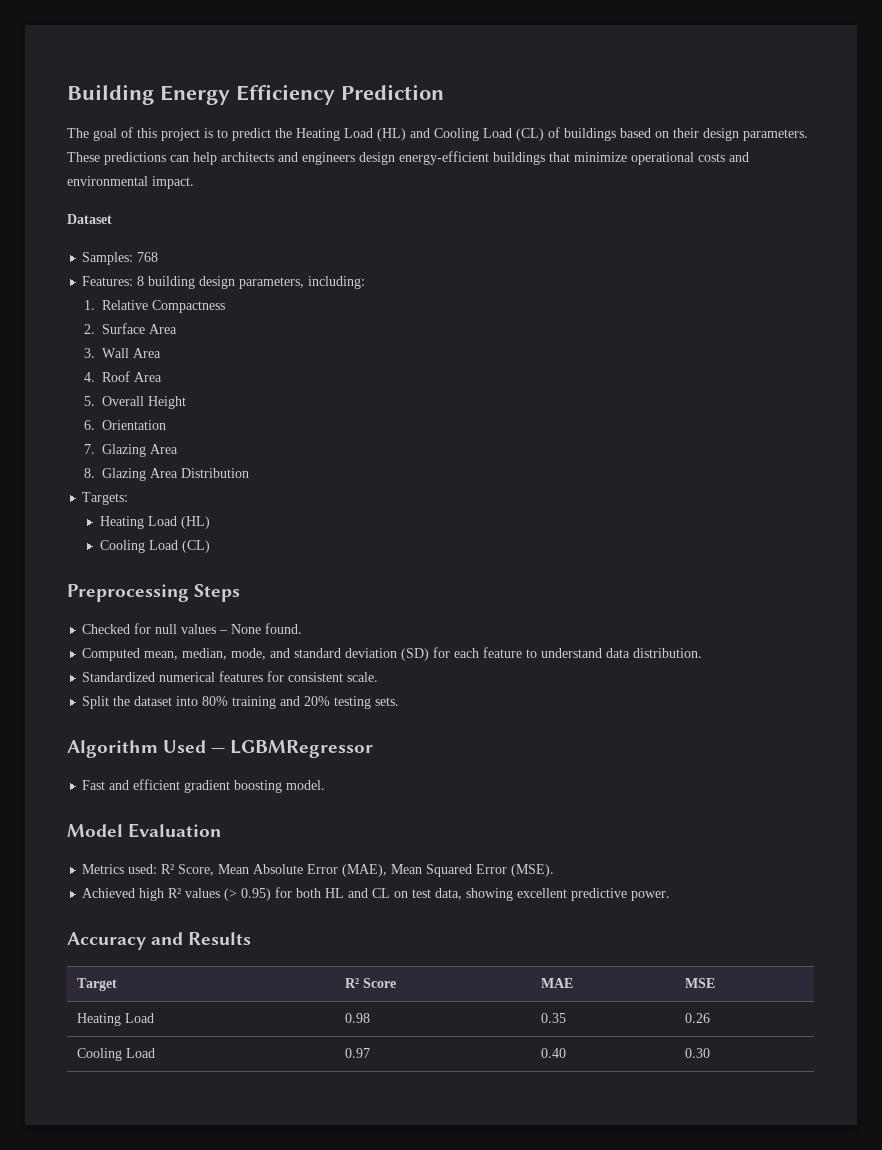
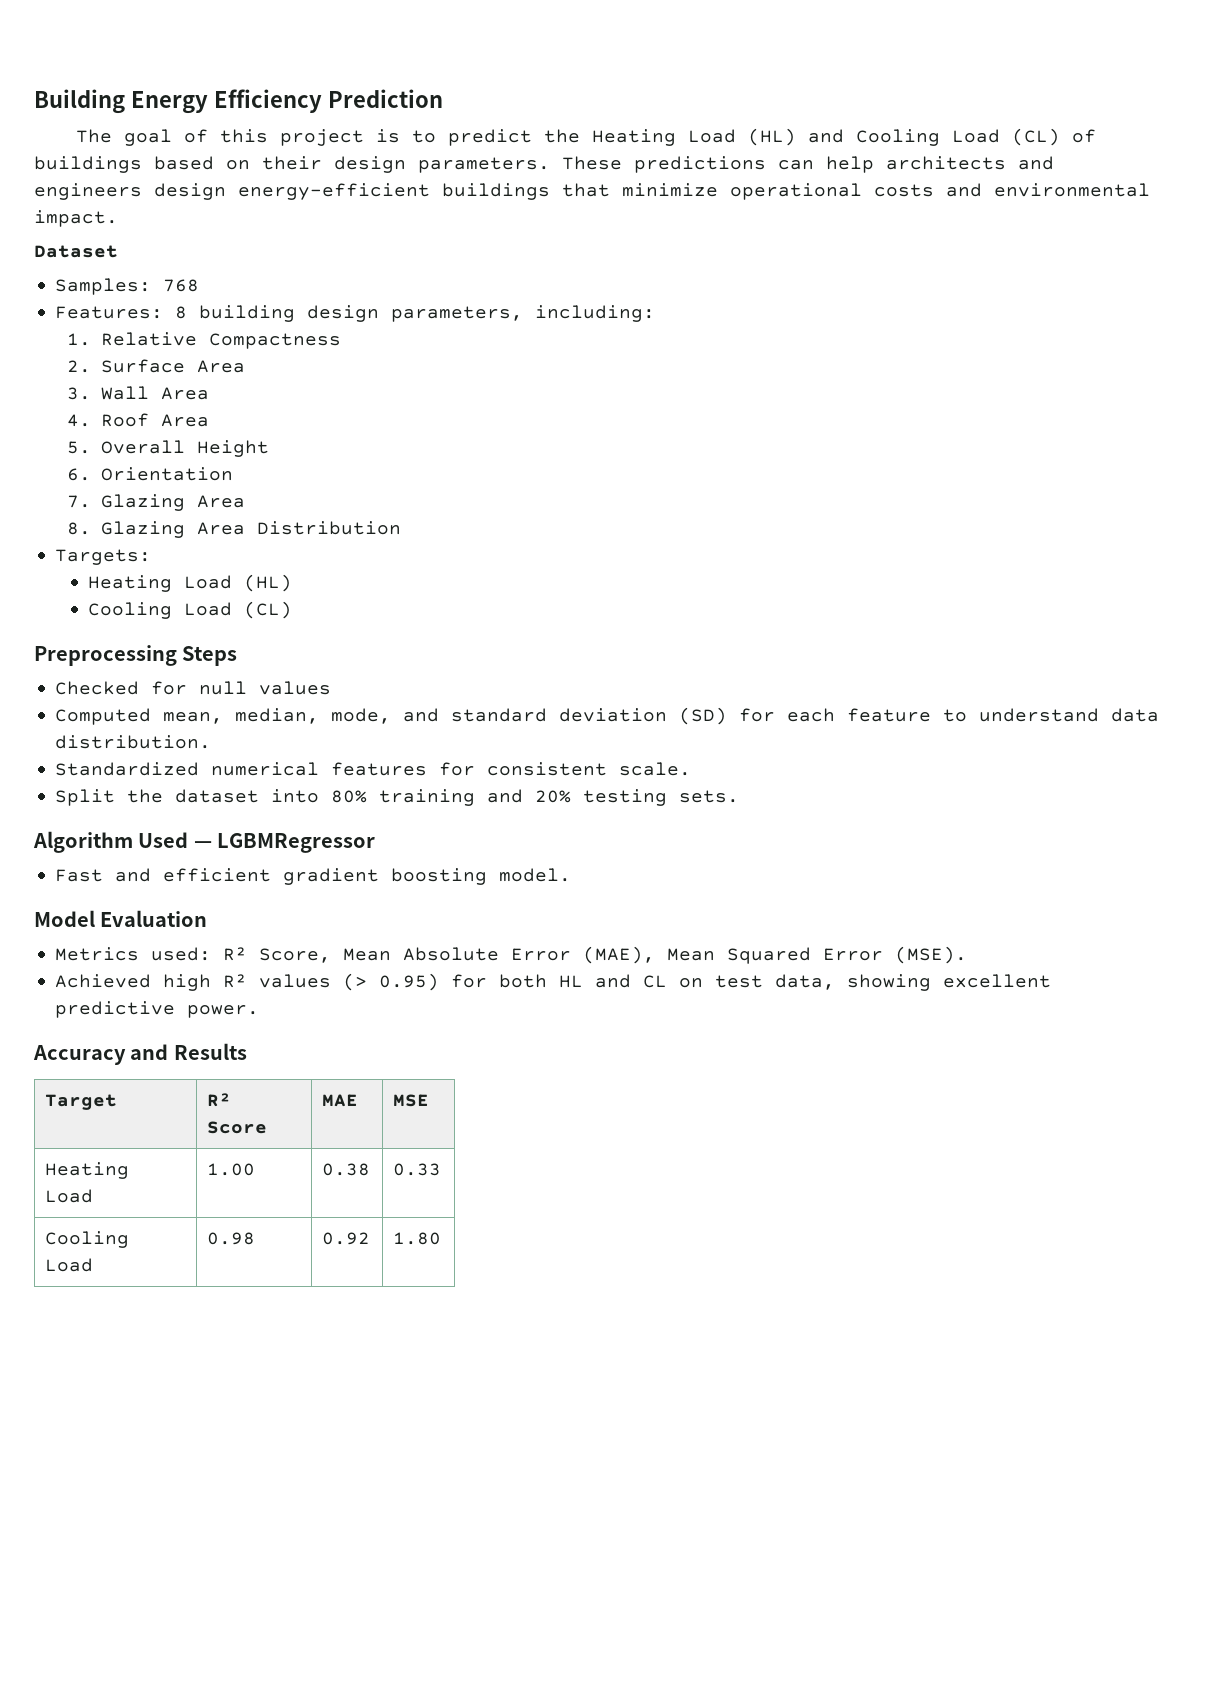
- Checked for null values – None found.
+ Checked for null values
- Heating Load | 0.98 | 0.35 | 0.26
+ Heating Load | 1.00 | 0.38 | 0.33
- Cooling Load | 0.97 | 0.40 | 0.30
+ Cooling Load | 0.98 | 0.92 | 1.80

